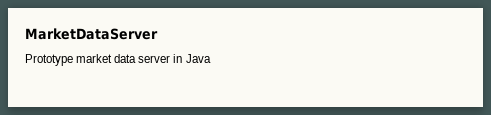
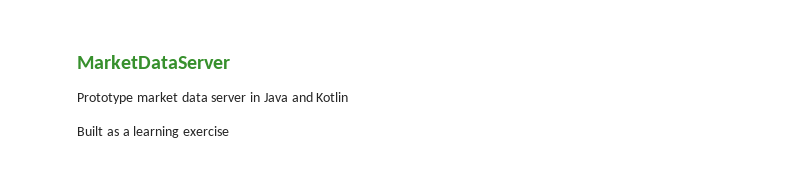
- Prototype market data server in Java
+ Prototype market data server in Java and Kotlin
+ Built as a learning exercise

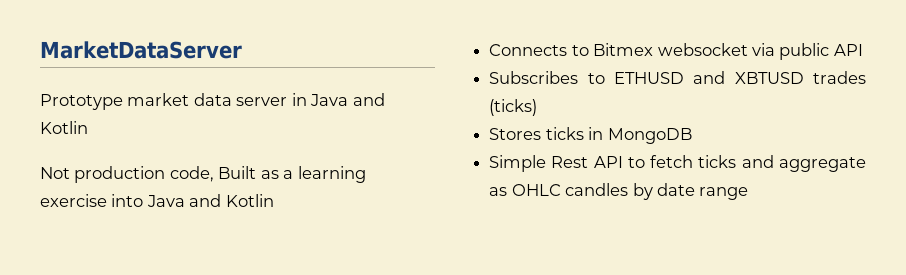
- Built as a learning exercise
+ Not production code, Built as a learning exercise into Java and Kotlin
+ Connects to Bitmex websocket via public API
+ Subscribes to ETHUSD and XBTUSD trades (ticks)
+ Stores ticks in MongoDB
+ Simple Rest API to fetch ticks and aggregate as OHLC candles by date range

